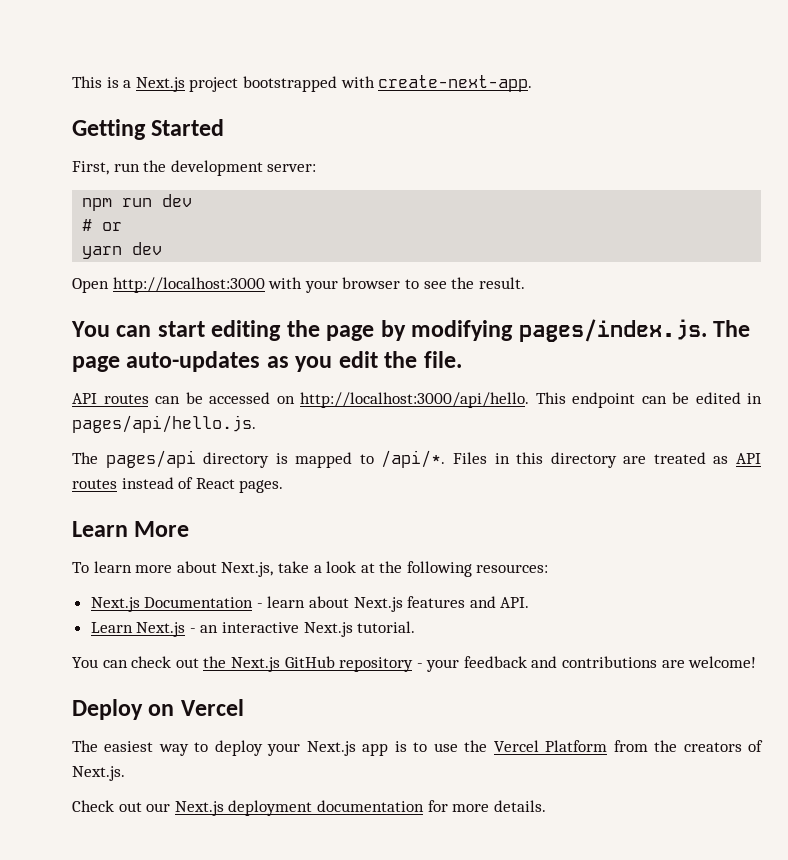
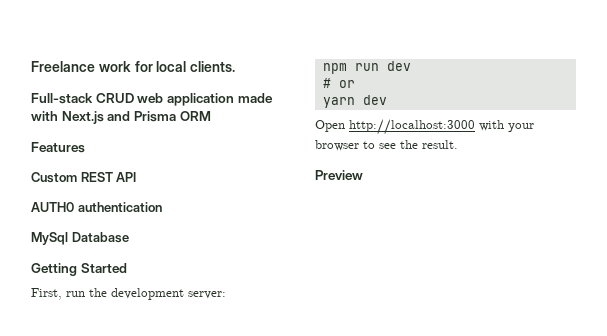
- This is a Next.js project bootstrapped with create-next-app.
+ Freelance work for local clients.
+ Full-stack CRUD web application made with Next.js and Prisma ORM
+ Features
+ Custom REST API
+ AUTH0 authentication
+ MySql Database
- You can start editing the page by modifying pages/index.js. The page auto-updates as you edit the file.
- API routes can be accessed on http://localhost:3000/api/hello. This endpoint can be edited in pages/api/hello.js.
- The pages/api directory is mapped to /api/*. Files in this directory are treated as API routes instead of React pages.
- Learn More
- To learn more about Next.js, take a look at the following resources:
- Next.js Documentation - learn about Next.js features and API.
- Learn Next.js - an interactive Next.js tutorial.
- You can check out the Next.js GitHub repository - your feedback and contributions are welcome!
- Deploy on Vercel
- The easiest way to deploy your Next.js app is to use the Vercel Platform from the creators of Next.js.
- Check out our Next.js deployment documentation for more details.
+ Preview

